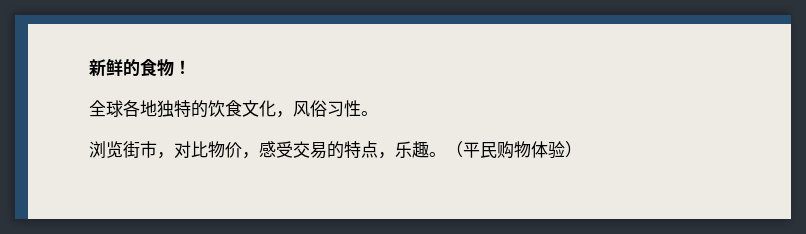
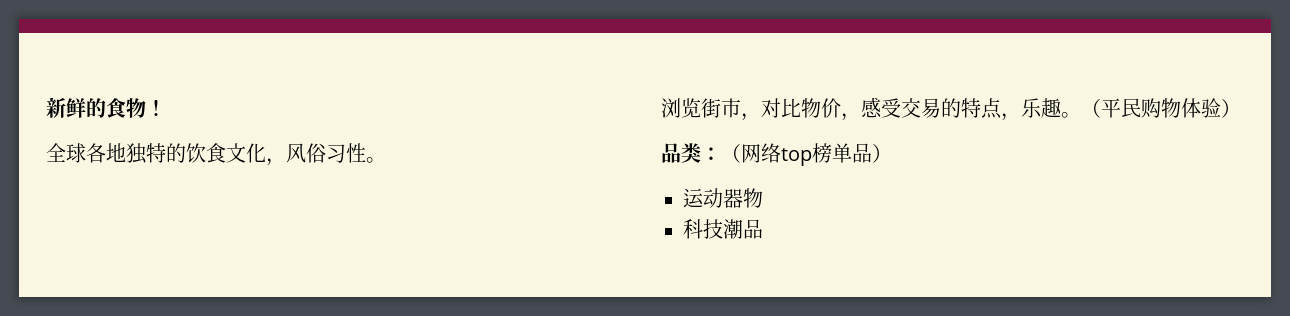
+ 品类：（网络top榜单品）
+ 运动器物
+ 科技潮品

